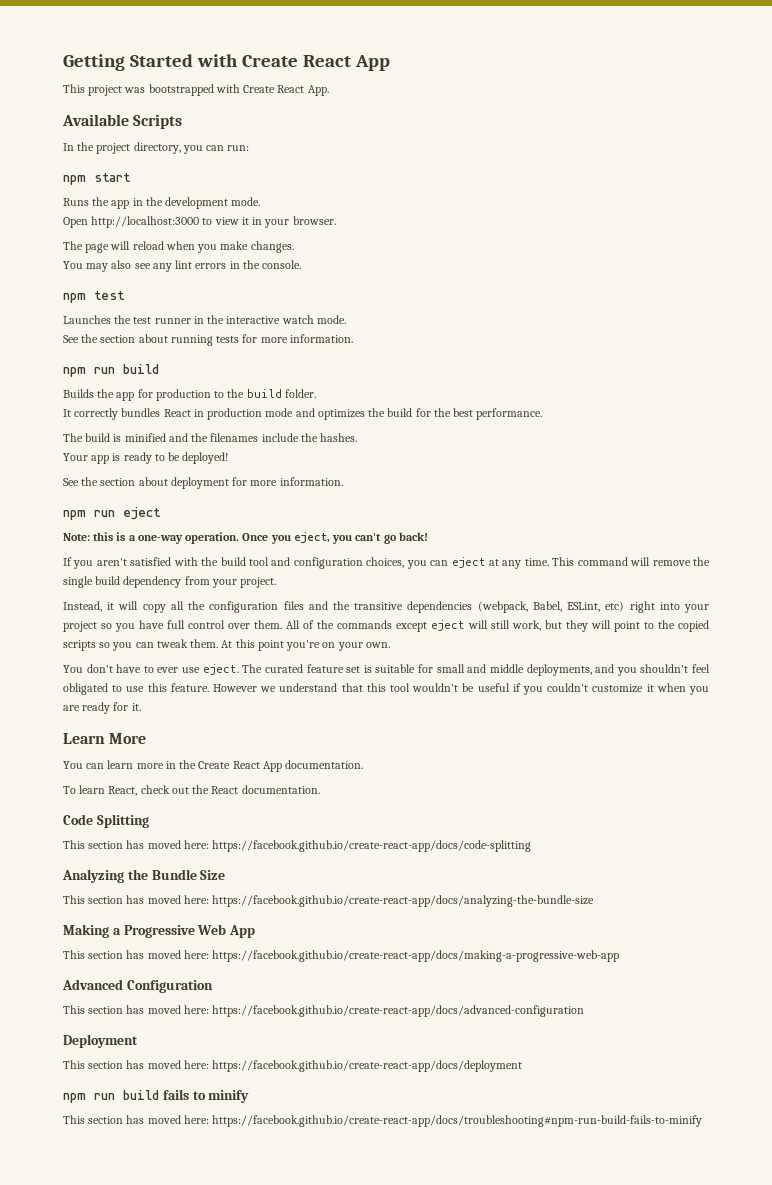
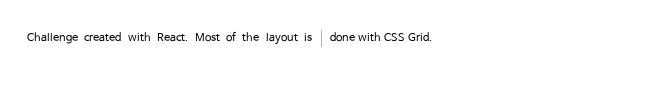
- Getting Started with Create React App
- This project was bootstrapped with Create React App.
- Available Scripts
- In the project directory, you can run:
- npm start
- Runs the app in the development mode.
- Open http://localhost:3000 to view it in your browser.
- The page will reload when you make changes.
- You may also see any lint errors in the console.
- npm test
- Launches the test runner in the interactive watch mode.
- See the section about running tests for more information.
- npm run build
- Builds the app for production to the build folder.
- It correctly bundles React in production mode and optimizes the build for the best performance.
- The build is minified and the filenames include the hashes.
- Your app is ready to be deployed!
- See the section about deployment for more information.
- npm run eject
- Note: this is a one-way operation. Once you eject, you can't go back!
- If you aren't satisfied with the build tool and configuration choices, you can eject at any time. This command will remove the single build dependency from your project.
- Instead, it will copy all the configuration files and the transitive dependencies (webpack, Babel, ESLint, etc) right into your project so you have full control over them. All of the commands except eject will still work, but they will point to the copied scripts so you can tweak them. At this point you're on your own.
- You don't have to ever use eject. The curated feature set is suitable for small and middle deployments, and you shouldn't feel obligated to use this feature. However we understand that this tool wouldn't be useful if you couldn't customize it when you are ready for it.
- Learn More
- You can learn more in the Create React App documentation.
- To learn React, check out the React documentation.
- Code Splitting
- This section has moved here: https://facebook.github.io/create-react-app/docs/code-splitting
- Analyzing the Bundle Size
- This section has moved here: https://facebook.github.io/create-react-app/docs/analyzing-the-bundle-size
- Making a Progressive Web App
- This section has moved here: https://facebook.github.io/create-react-app/docs/making-a-progressive-web-app
- Advanced Configuration
- This section has moved here: https://facebook.github.io/create-react-app/docs/advanced-configuration
- Deployment
- This section has moved here: https://facebook.github.io/create-react-app/docs/deployment
- npm run build fails to minify
- This section has moved here: https://facebook.github.io/create-react-app/docs/troubleshooting#npm-run-build-fails-to-minify
+ Challenge created with React. Most of the layout is done with CSS Grid.

